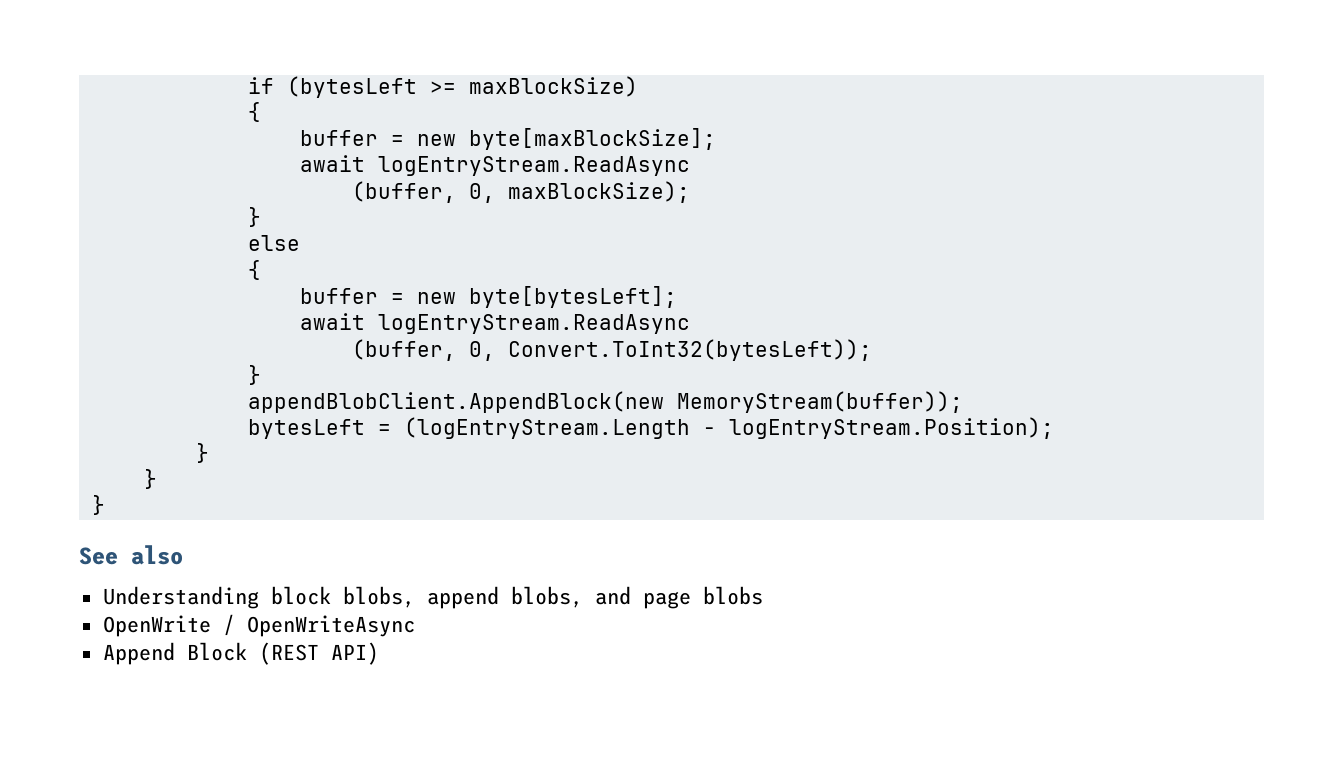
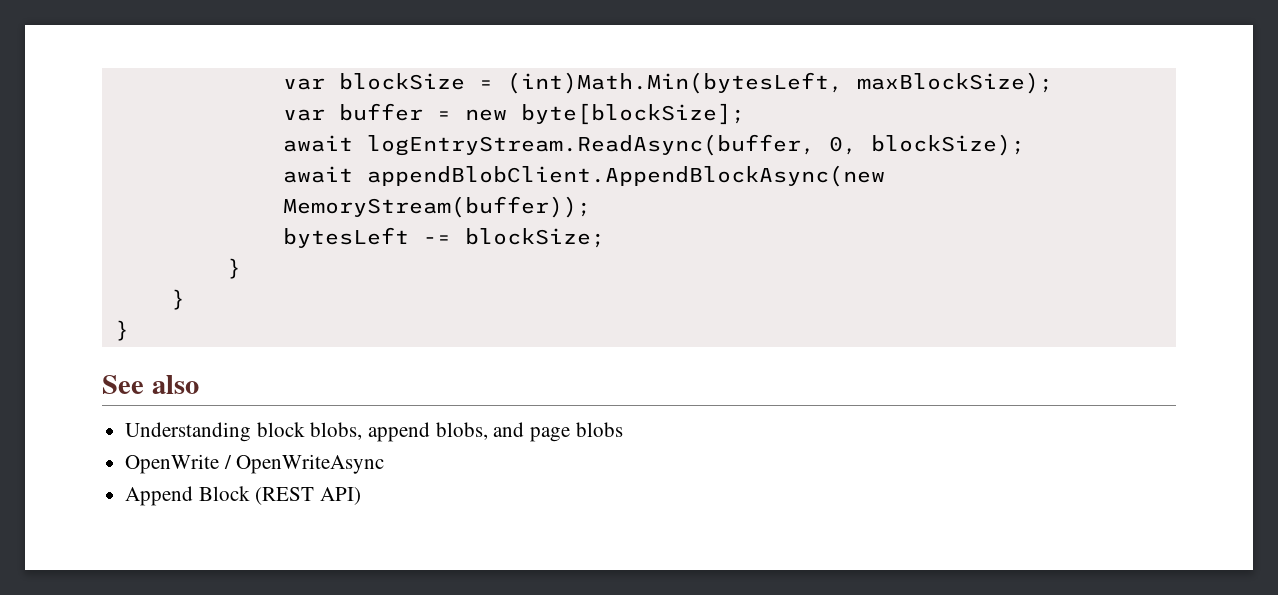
- if (bytesLeft >= maxBlockSize)
- {
- buffer = new byte[maxBlockSize];
- await logEntryStream.ReadAsync
- (buffer, 0, maxBlockSize);
- }
- else
- {
- buffer = new byte[bytesLeft];
- await logEntryStream.ReadAsync
- (buffer, 0, Convert.ToInt32(bytesLeft));
- }
- appendBlobClient.AppendBlock(new MemoryStream(buffer));
- bytesLeft = (logEntryStream.Length - logEntryStream.Position);
+ var blockSize = (int)Math.Min(bytesLeft, maxBlockSize);
+ var buffer = new byte[blockSize];
+ await logEntryStream.ReadAsync(buffer, 0, blockSize);
+ await appendBlobClient.AppendBlockAsync(new MemoryStream(buffer));
+ bytesLeft -= blockSize;

